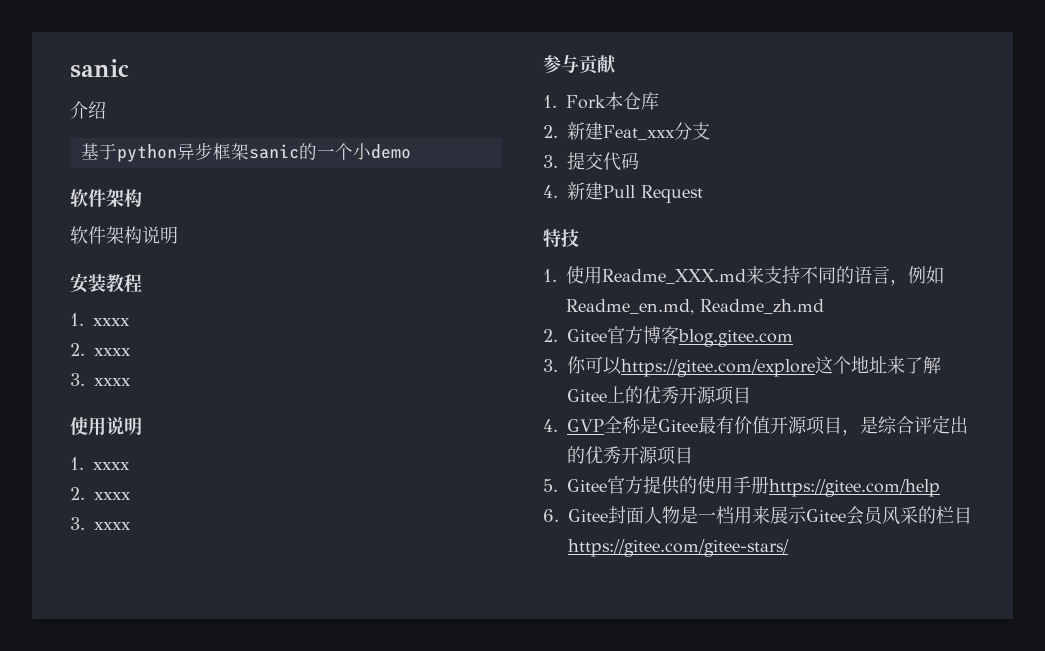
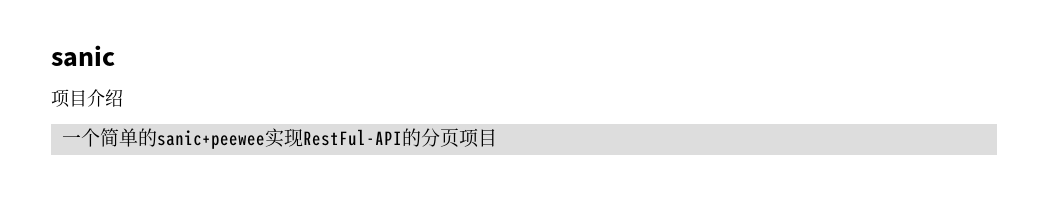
- 介绍
+ 项目介绍
- 基于python异步框架sanic的一个小demo
- 软件架构
- 软件架构说明
- 安装教程
- 1. xxxx
- 2. xxxx
- 3. xxxx
- 使用说明
- 1. xxxx
- 2. xxxx
- 3. xxxx
- 参与贡献
- 1. Fork本仓库
- 2.新建Feat_xxx分支
- 3.提交代码
- 4.新建Pull Request
- 特技
- 1.使用Readme_XXX.md来支持不同的语言，例如Readme_en.md, Readme_zh.md
- 2. Gitee官方博客blog.gitee.com
- 3.你可以https://gitee.com/explore这个地址来了解Gitee上的优秀开源项目
- 4. GVP全称是Gitee最有价值开源项目，是综合评定出的优秀开源项目
- 5. Gitee官方提供的使用手册https://gitee.com/help
- 6. Gitee封面人物是一档用来展示Gitee会员风采的栏目https://gitee.com/gitee-stars/
+ 一个简单的sanic+peewee实现RestFul-API的分页项目

